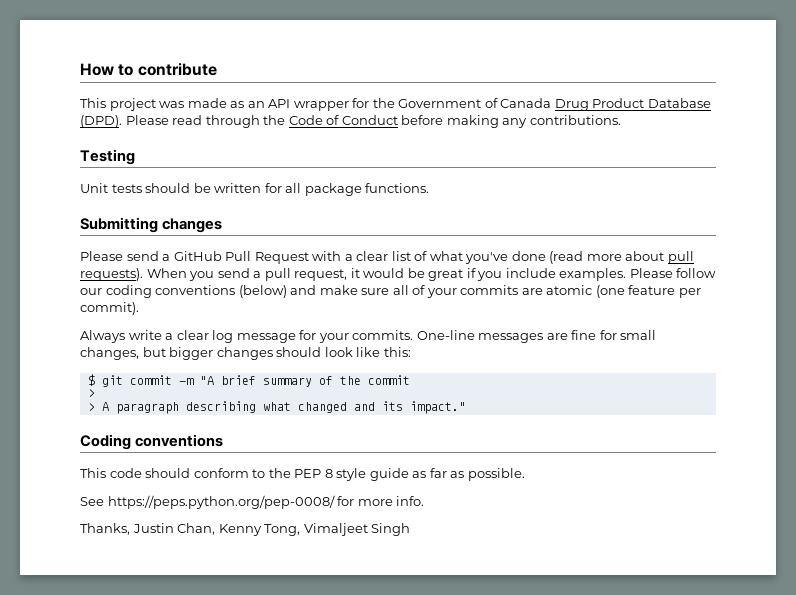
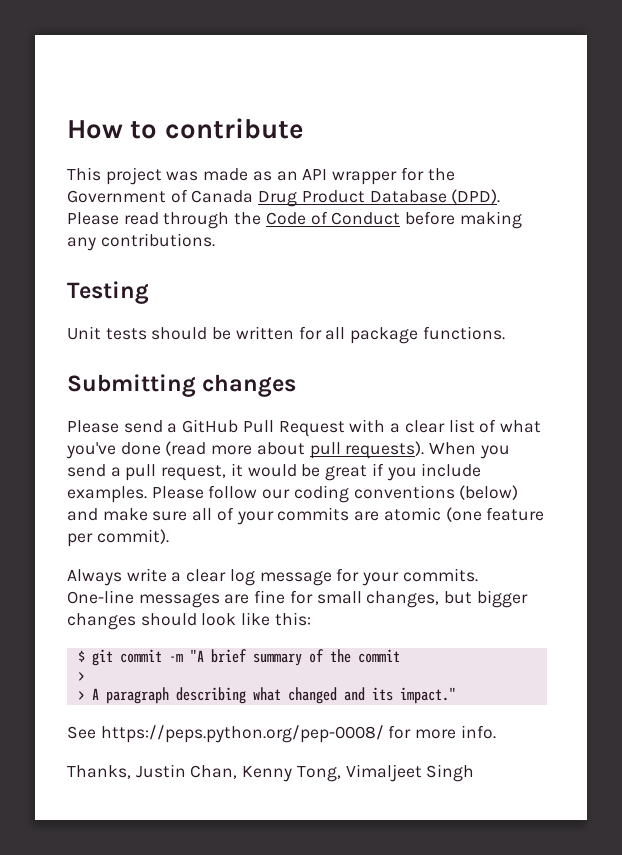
- Coding conventions
- This code should conform to the PEP 8 style guide as far as possible.

